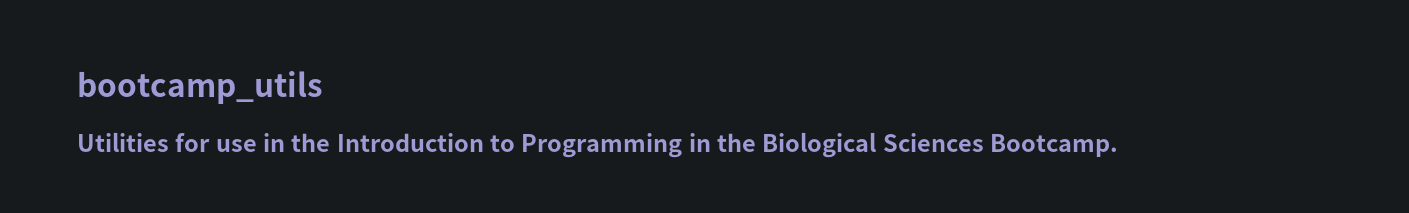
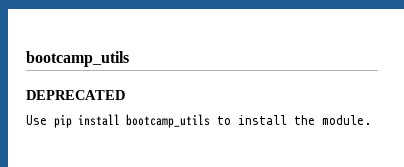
- Utilities for use in the Introduction to Programming in the Biological Sciences Bootcamp.
+ DEPRECATED
+ Use pip install bootcamp_utils to install the module.

